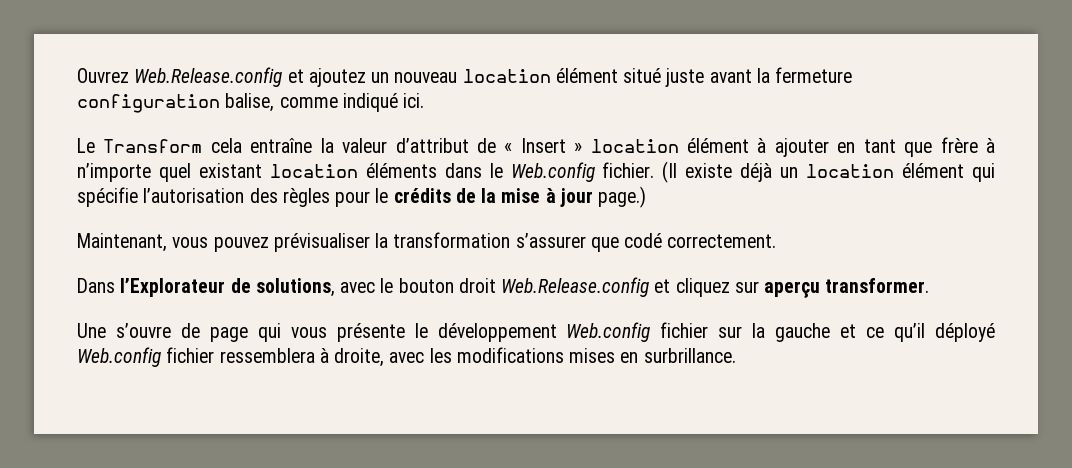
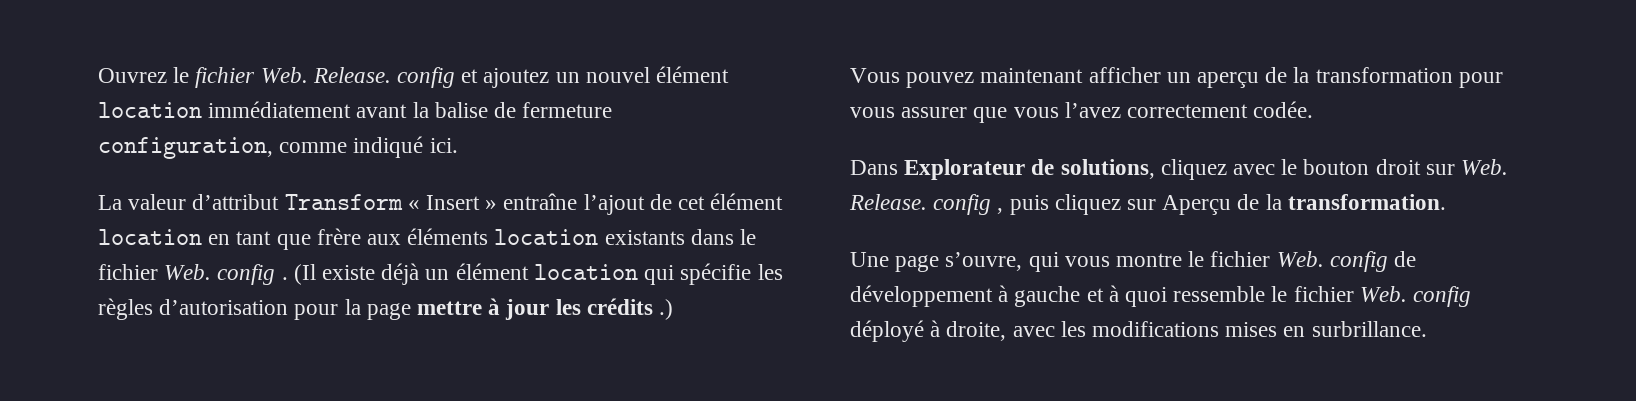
- Ouvrez Web.Release.config et ajoutez un nouveau location élément situé juste avant la fermeture configuration balise, comme indiqué ici.
- Le Transform cela entraîne la valeur d’attribut de « Insert » location élément à ajouter en tant que frère à n’importe quel existant location éléments dans le Web.config fichier. (Il existe déjà un location élément qui spécifie l’autorisation des règles pour le crédits de la mise à jour page.)
- Maintenant, vous pouvez prévisualiser la transformation s’assurer que codé correctement.
+ Ouvrez le fichier Web. Release. config et ajoutez un nouvel élément location immédiatement avant la balise de fermeture configuration, comme indiqué ici.
+ La valeur d’attribut Transform « Insert » entraîne l’ajout de cet élément location en tant que frère aux éléments location existants dans le fichier Web. config . (Il existe déjà un élément location qui spécifie les règles d’autorisation pour la page mettre à jour les crédits .)
+ Vous pouvez maintenant afficher un aperçu de la transformation pour vous assurer que vous l’avez correctement codée.
- Dans l’Explorateur de solutions, avec le bouton droit Web.Release.config et cliquez sur aperçu transformer.
- Une s’ouvre de page qui vous présente le développement Web.config fichier sur la gauche et ce qu’il déployé Web.config fichier ressemblera à droite, avec les modifications mises en surbrillance.
+ Dans Explorateur de solutions, cliquez avec le bouton droit sur Web. Release. config , puis cliquez sur Aperçu de la transformation.
+ Une page s’ouvre, qui vous montre le fichier Web. config de développement à gauche et à quoi ressemble le fichier Web. config déployé à droite, avec les modifications mises en surbrillance.

